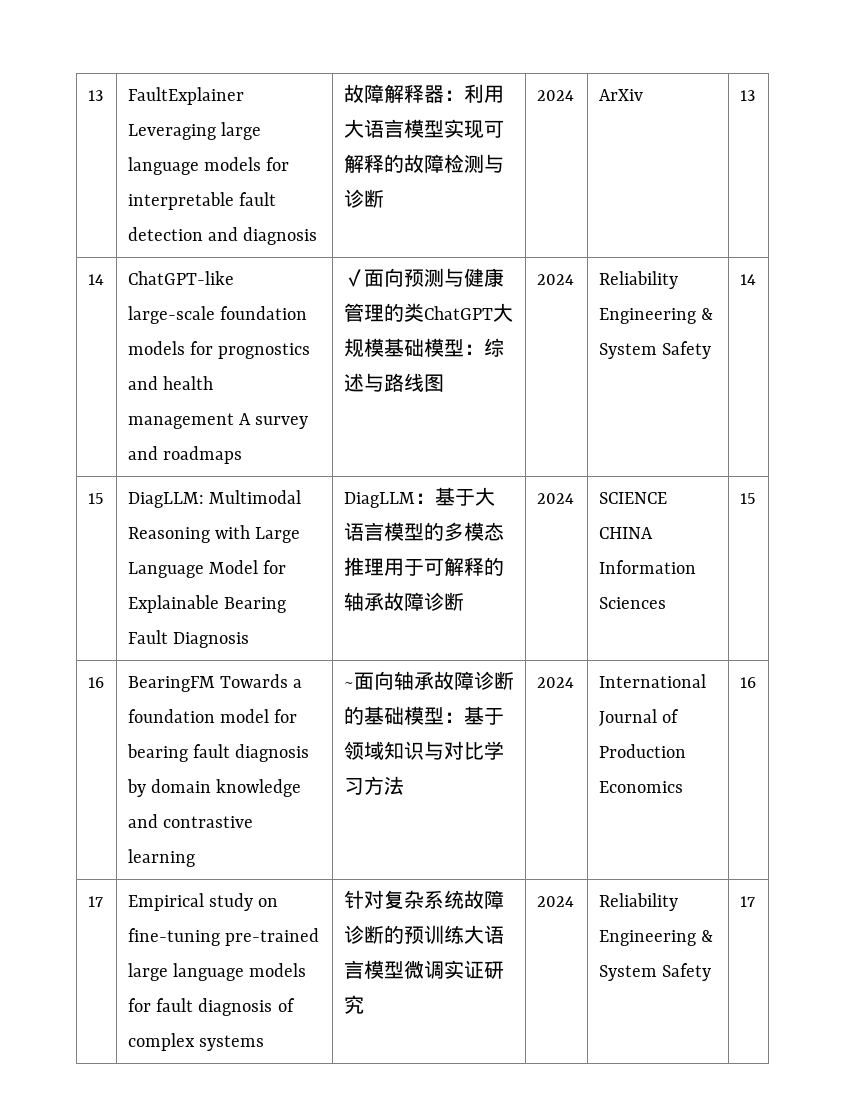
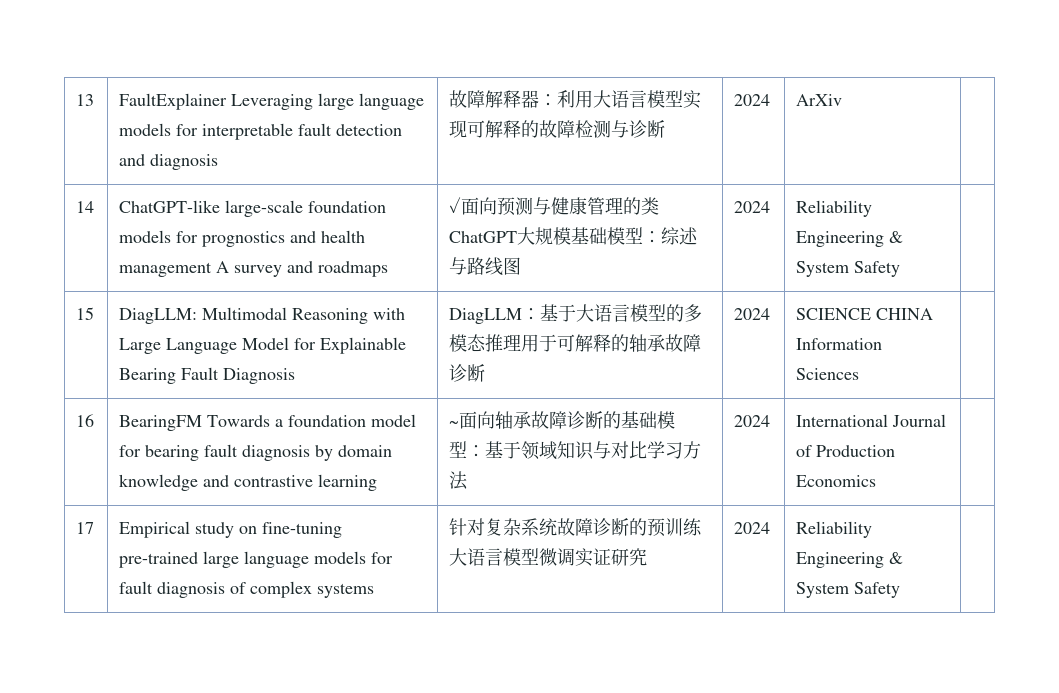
- 13 | FaultExplainer Leveraging large language models for interpretable fault detection and diagnosis | 故障解释器：利用大语言模型实现可解释的故障检测与诊断 | 2024 | ArXiv | 13
+ 13 | FaultExplainer Leveraging large language models for interpretable fault detection and diagnosis | 故障解释器：利用大语言模型实现可解释的故障检测与诊断 | 2024 | ArXiv |
- 14 | ChatGPT-like large-scale foundation models for prognostics and health management A survey and roadmaps | ✓面向预测与健康管理的类ChatGPT大规模基础模型：综述与路线图 | 2024 | Reliability Engineering & System Safety | 14
+ 14 | ChatGPT-like large-scale foundation models for prognostics and health management A survey and roadmaps | ✓面向预测与健康管理的类ChatGPT大规模基础模型：综述与路线图 | 2024 | Reliability Engineering & System Safety |
- 15 | DiagLLM: Multimodal Reasoning with Large Language Model for Explainable Bearing Fault Diagnosis | DiagLLM：基于大语言模型的多模态推理用于可解释的轴承故障诊断 | 2024 | SCIENCE CHINA Information Sciences | 15
+ 15 | DiagLLM: Multimodal Reasoning with Large Language Model for Explainable Bearing Fault Diagnosis | DiagLLM：基于大语言模型的多模态推理用于可解释的轴承故障诊断 | 2024 | SCIENCE CHINA Information Sciences |
- 16 | BearingFM Towards a foundation model for bearing fault diagnosis by domain knowledge and contrastive learning | ~面向轴承故障诊断的基础模型：基于领域知识与对比学习方法 | 2024 | International Journal of Production Economics | 16
+ 16 | BearingFM Towards a foundation model for bearing fault diagnosis by domain knowledge and contrastive learning | ~面向轴承故障诊断的基础模型：基于领域知识与对比学习方法 | 2024 | International Journal of Production Economics |
- 17 | Empirical study on fine-tuning pre-trained large language models for fault diagnosis of complex systems | 针对复杂系统故障诊断的预训练大语言模型微调实证研究 | 2024 | Reliability Engineering & System Safety | 17
+ 17 | Empirical study on fine-tuning pre-trained large language models for fault diagnosis of complex systems | 针对复杂系统故障诊断的预训练大语言模型微调实证研究 | 2024 | Reliability Engineering & System Safety |

